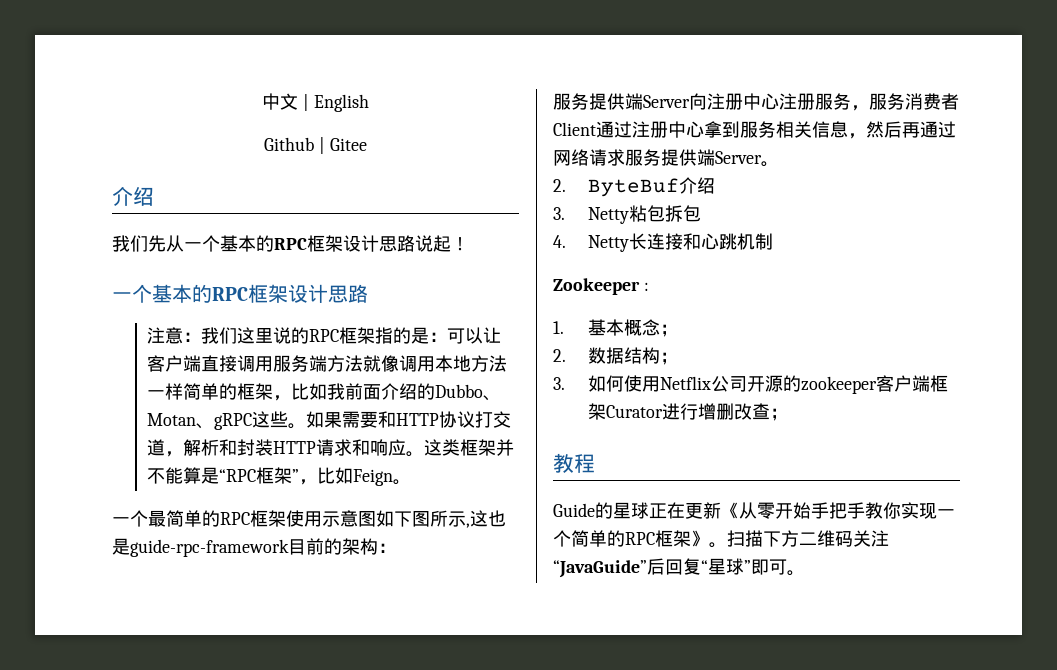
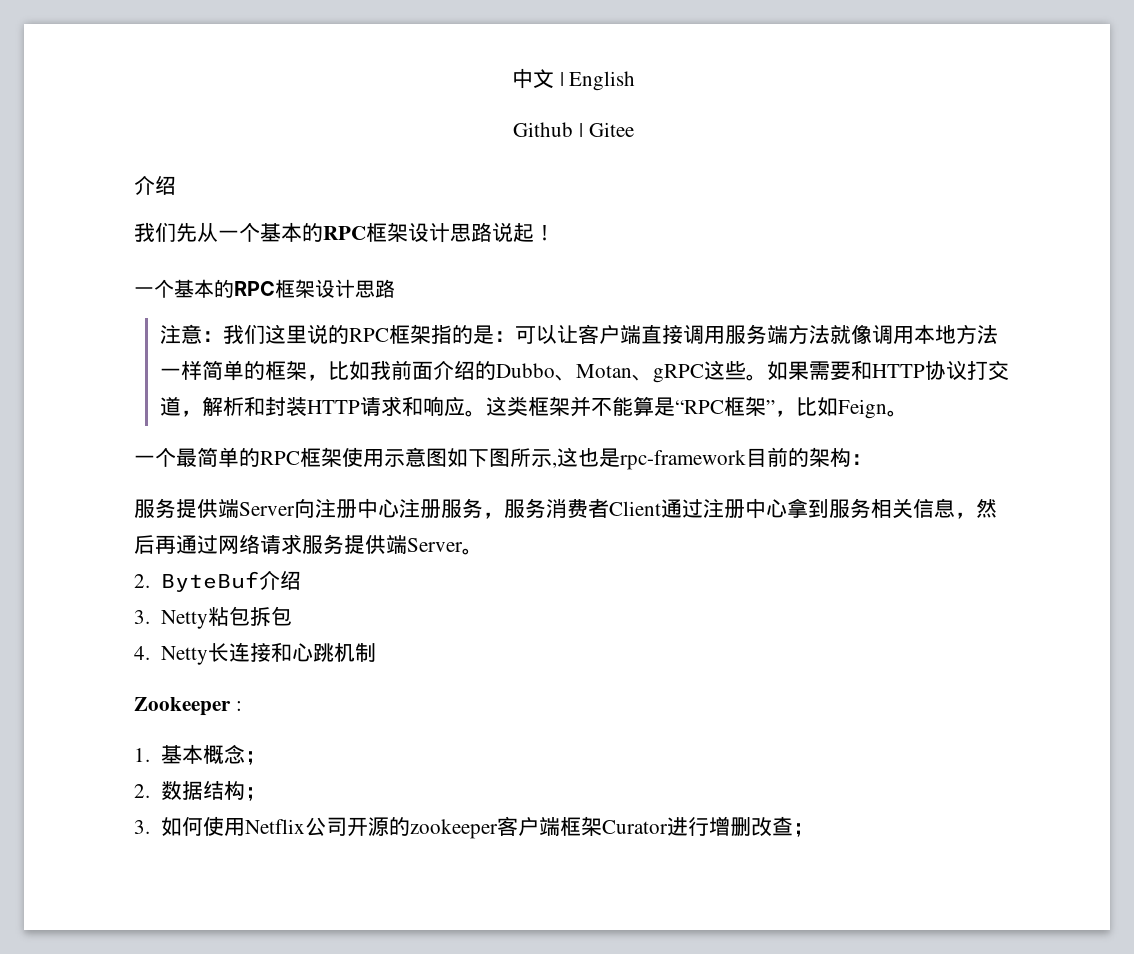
- 一个最简单的RPC框架使用示意图如下图所示,这也是guide-rpc-framework目前的架构：
+ 一个最简单的RPC框架使用示意图如下图所示,这也是rpc-framework目前的架构：
- 教程
- Guide的星球正在更新《从零开始手把手教你实现一个简单的RPC框架》。扫描下方二维码关注“JavaGuide”后回复“星球”即可。

